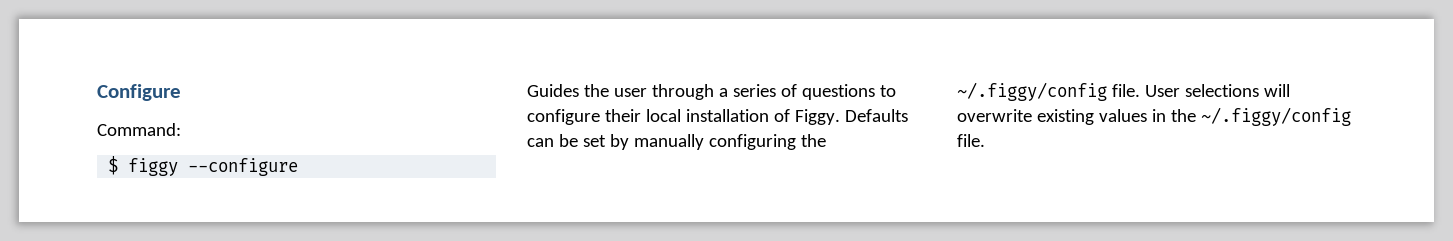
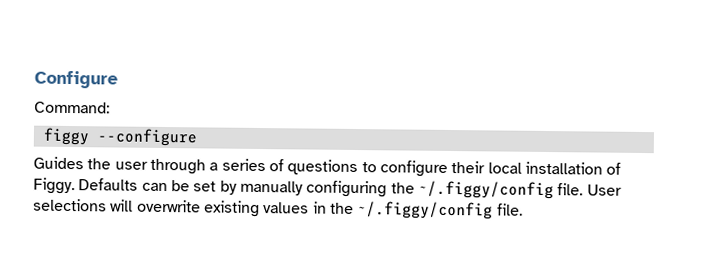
- $ figgy --configure
+ figgy --configure

